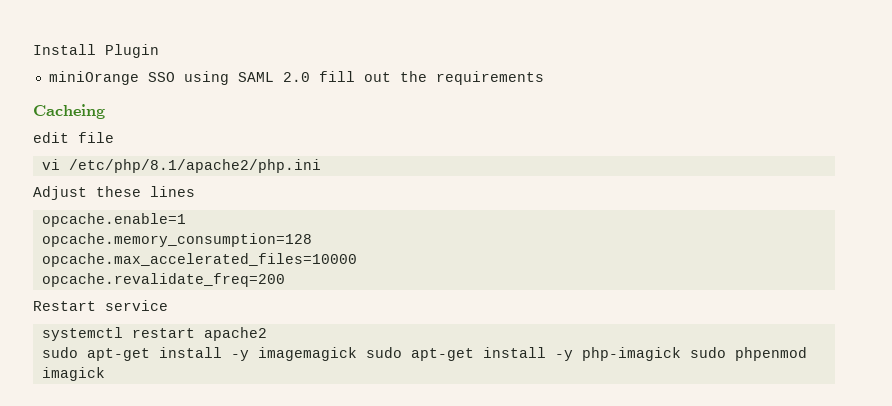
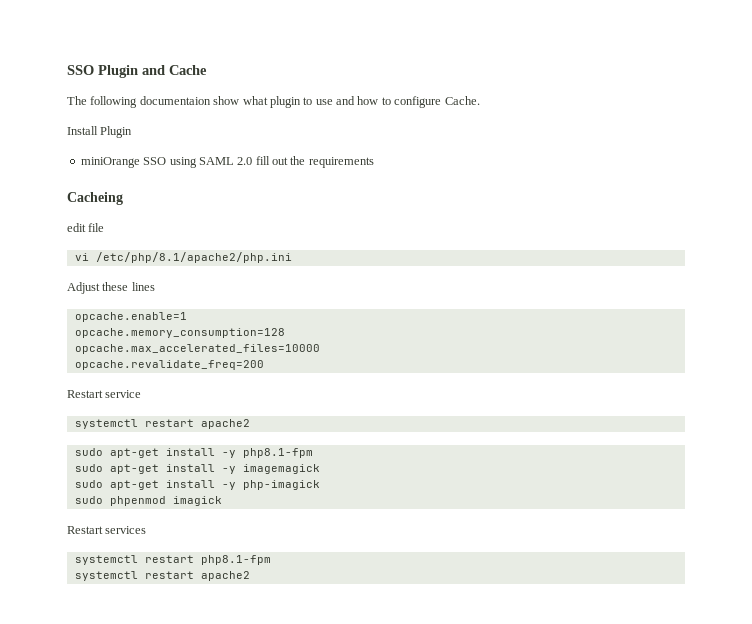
+ SSO Plugin and Cache
+ The following documentaion show what plugin to use and how to configure Cache.
+ sudo apt-get install -y php8.1-fpm
- sudo apt-get install -y imagemagick sudo apt-get install -y php-imagick sudo phpenmod imagick
+ sudo apt-get install -y imagemagick
+ sudo apt-get install -y php-imagick
+ sudo phpenmod imagick
+ Restart services
+ systemctl restart php8.1-fpm
+ systemctl restart apache2

